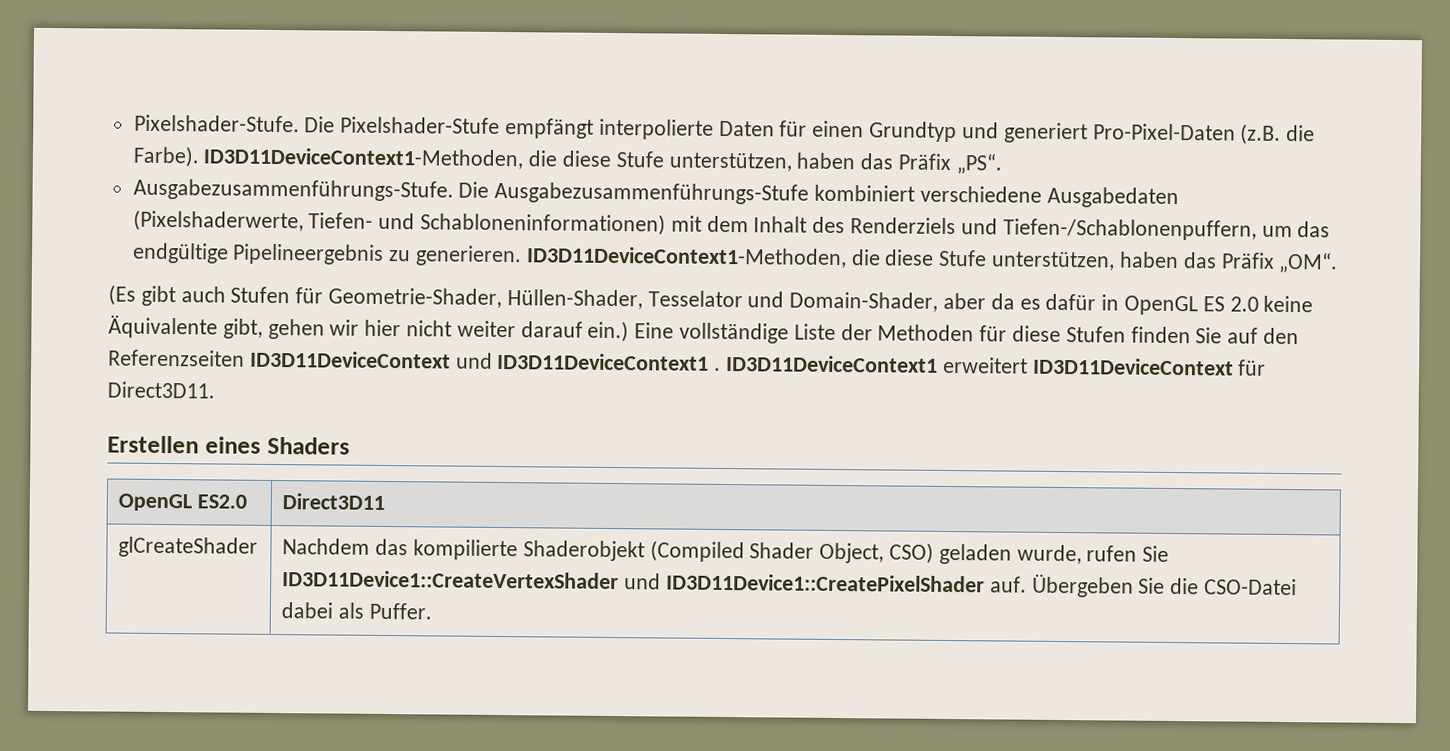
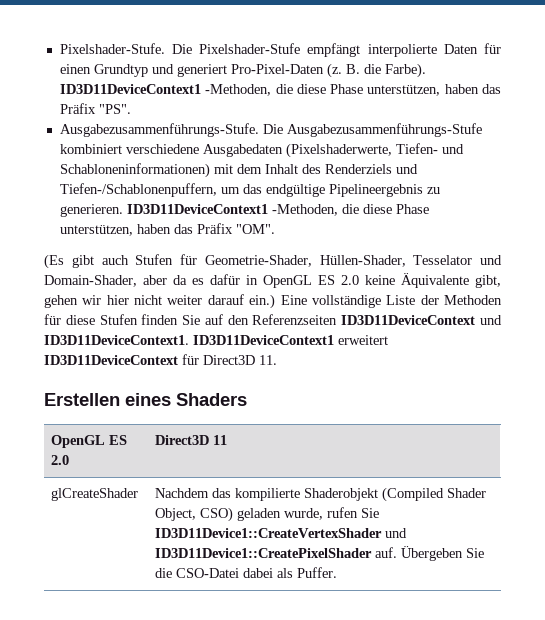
- Die Pixelshader-Stufe empfängt interpolierte Daten für einen Grundtyp und generiert Pro-Pixel-Daten (z.B. die Farbe). ID3D11DeviceContext1-Methoden, die diese Stufe unterstützen, haben das Präfix „PS“.
+ Die Pixelshader-Stufe empfängt interpolierte Daten für einen Grundtyp und generiert Pro-Pixel-Daten (z. B. die Farbe). ID3D11DeviceContext1 -Methoden, die diese Phase unterstützen, haben das Präfix "PS".
- ID3D11DeviceContext1-Methoden, die diese Stufe unterstützen, haben das Präfix „OM“.
+ ID3D11DeviceContext1 -Methoden, die diese Phase unterstützen, haben das Präfix "OM".
- Eine vollständige Liste der Methoden für diese Stufen finden Sie auf den Referenzseiten ID3D11DeviceContext und ID3D11DeviceContext1 .
+ Eine vollständige Liste der Methoden für diese Stufen finden Sie auf den Referenzseiten ID3D11DeviceContext und ID3D11DeviceContext1.
- ID3D11DeviceContext1 erweitert ID3D11DeviceContext für Direct3D11.
+ ID3D11DeviceContext1 erweitert ID3D11DeviceContext für Direct3D 11.
- OpenGL ES2.0 | Direct3D11
+ OpenGL ES 2.0 | Direct3D 11

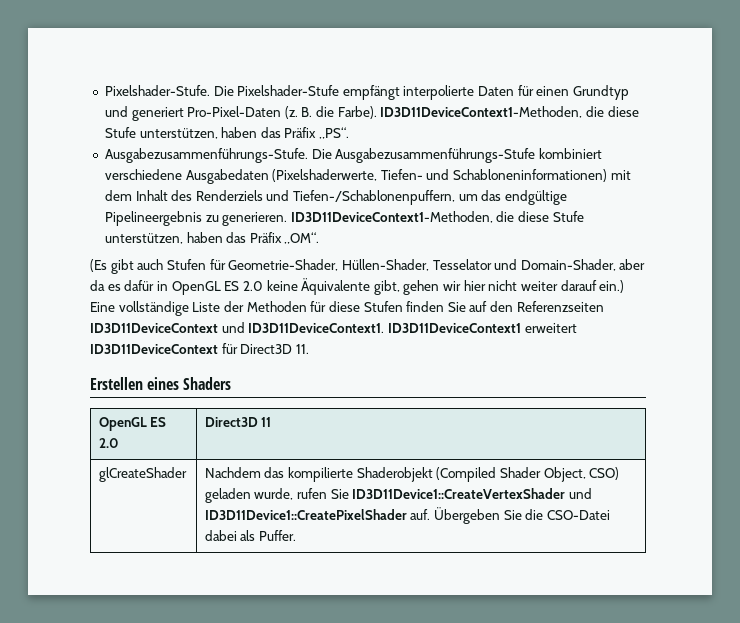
- ID3D11DeviceContext1 -Methoden, die diese Phase unterstützen, haben das Präfix "PS".
+ ID3D11DeviceContext1-Methoden, die diese Stufe unterstützen, haben das Präfix „PS“.
- ID3D11DeviceContext1 -Methoden, die diese Phase unterstützen, haben das Präfix "OM".
+ ID3D11DeviceContext1-Methoden, die diese Stufe unterstützen, haben das Präfix „OM“.

